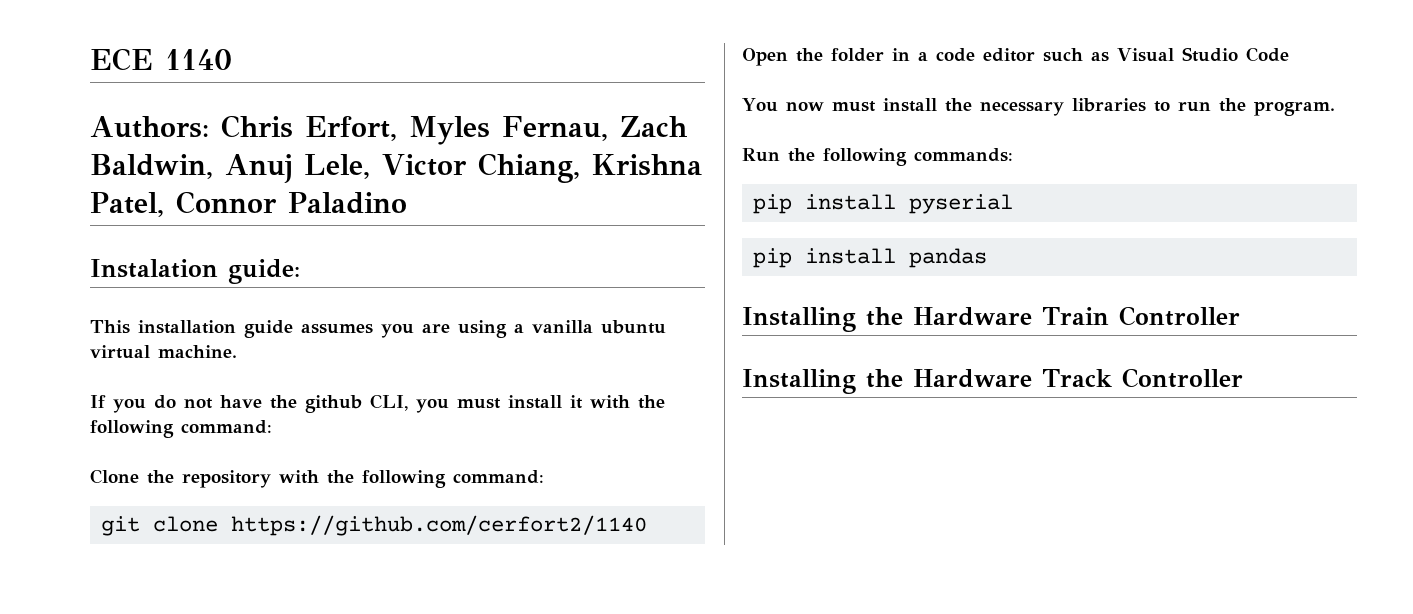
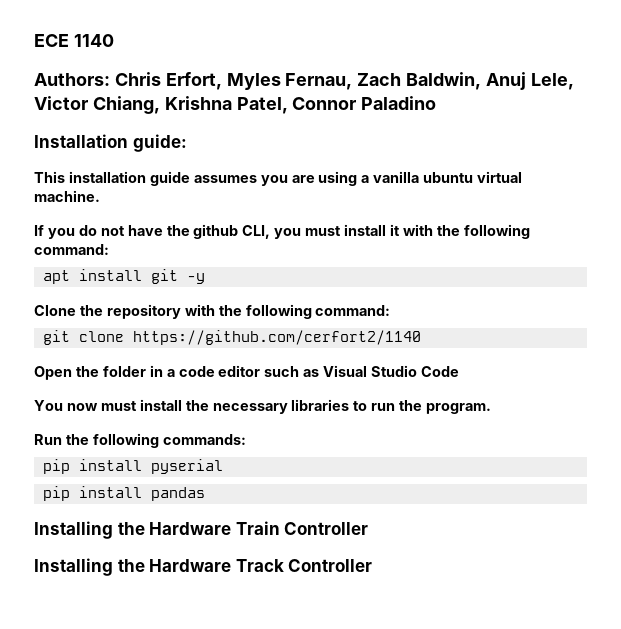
- Instalation guide:
+ Installation guide:
+ apt install git -y

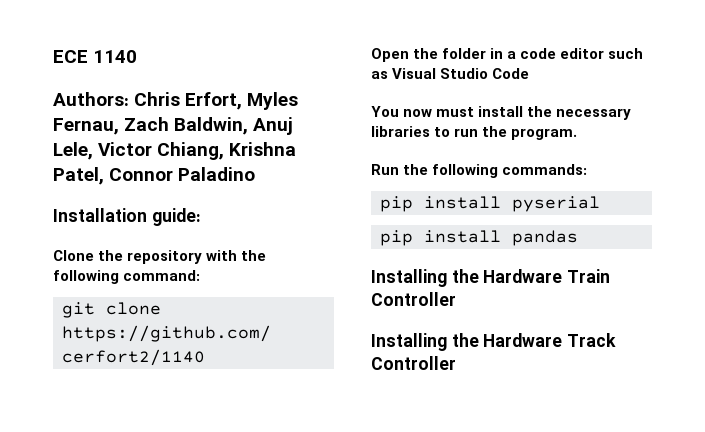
- This installation guide assumes you are using a vanilla ubuntu virtual machine.
- If you do not have the github CLI, you must install it with the following command:
- apt install git -y

